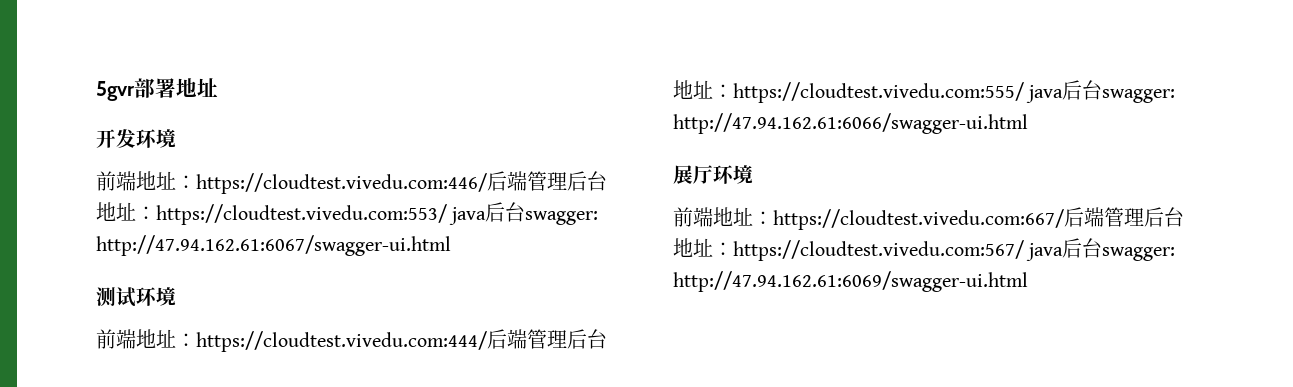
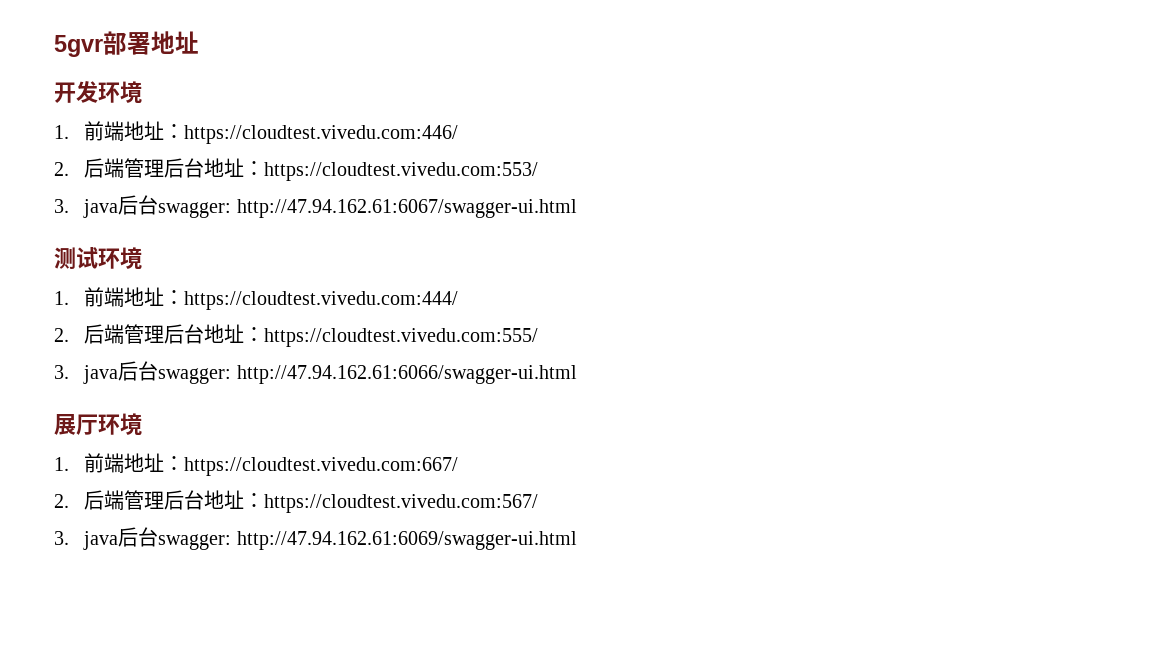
- 前端地址：https://cloudtest.vivedu.com:446/后端管理后台地址：https://cloudtest.vivedu.com:553/ java后台swagger: http://47.94.162.61:6067/swagger-ui.html
+ 1.前端地址：https://cloudtest.vivedu.com:446/
+ 2.后端管理后台地址：https://cloudtest.vivedu.com:553/
+ 3. java后台swagger: http://47.94.162.61:6067/swagger-ui.html
- 前端地址：https://cloudtest.vivedu.com:444/后端管理后台地址：https://cloudtest.vivedu.com:555/ java后台swagger: http://47.94.162.61:6066/swagger-ui.html
+ 1.前端地址：https://cloudtest.vivedu.com:444/
+ 2.后端管理后台地址：https://cloudtest.vivedu.com:555/
+ 3. java后台swagger: http://47.94.162.61:6066/swagger-ui.html
- 前端地址：https://cloudtest.vivedu.com:667/后端管理后台地址：https://cloudtest.vivedu.com:567/ java后台swagger: http://47.94.162.61:6069/swagger-ui.html
+ 1.前端地址：https://cloudtest.vivedu.com:667/
+ 2.后端管理后台地址：https://cloudtest.vivedu.com:567/
+ 3. java后台swagger: http://47.94.162.61:6069/swagger-ui.html

